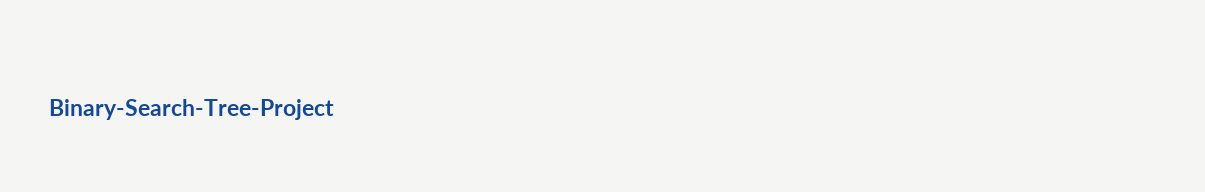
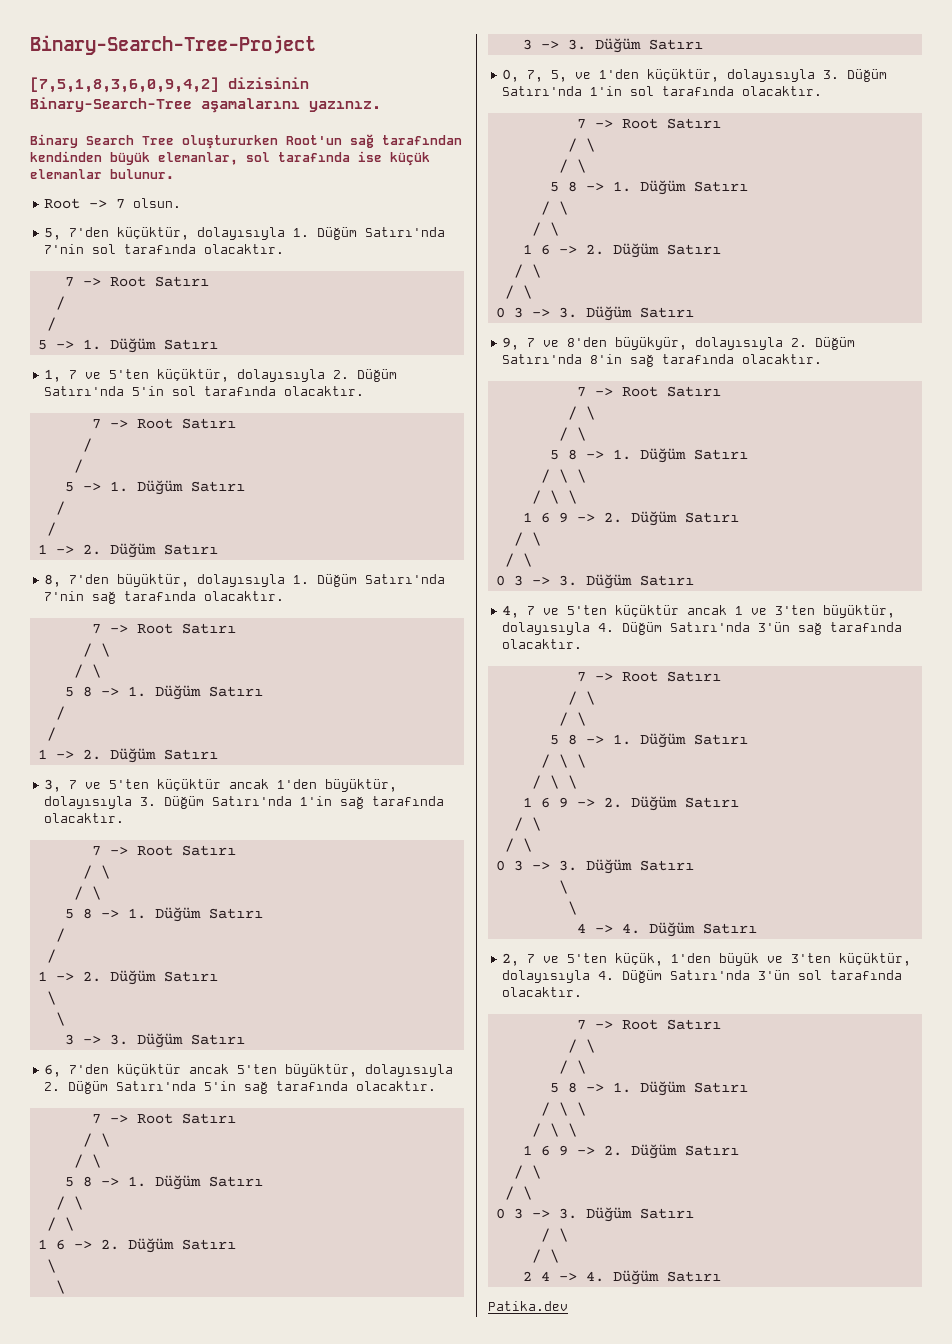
+ [7,5,1,8,3,6,0,9,4,2] dizisinin Binary-Search-Tree aşamalarını yazınız.
+ Binary Search Tree oluştururken Root'un sağ tarafından kendinden büyük elemanlar, sol tarafında ise küçük elemanlar bulunur.
+ Root -> 7 olsun.
+ 5, 7'den küçüktür, dolayısıyla 1. Düğüm Satırı'nda 7'nin sol tarafında olacaktır.
+ 7 -> Root Satırı
+ /
+ /
+ 5 -> 1. Düğüm Satırı
+ 1, 7 ve 5'ten küçüktür, dolayısıyla 2. Düğüm Satırı'nda 5'in sol tarafında olacaktır.
+ 7 -> Root Satırı
+ /
+ /
+ 5 -> 1. Düğüm Satırı
+ /
+ /
+ 1 -> 2. Düğüm Satırı
+ 8, 7'den büyüktür, dolayısıyla 1. Düğüm Satırı'nda 7'nin sağ tarafında olacaktır.
+ 7 -> Root Satırı
+ / \
+ / \
+ 5 8 -> 1. Düğüm Satırı
+ /
+ /
+ 1 -> 2. Düğüm Satırı
+ 3, 7 ve 5'ten küçüktür ancak 1'den büyüktür, dolayısıyla 3. Düğüm Satırı'nda 1'in sağ tarafında olacaktır.
+ 7 -> Root Satırı
+ / \
+ / \
+ 5 8 -> 1. Düğüm Satırı
+ /
+ /
+ 1 -> 2. Düğüm Satırı
+ \
+ \
+ 3 -> 3. Düğüm Satırı
+ 6, 7'den küçüktür ancak 5'ten büyüktür, dolayısıyla 2. Düğüm Satırı'nda 5'in sağ tarafında olacaktır.
+ 7 -> Root Satırı
+ / \
+ / \
+ 5 8 -> 1. Düğüm Satırı
+ / \
+ / \
+ 1 6 -> 2. Düğüm Satırı
+ \
+ \
+ 3 -> 3. Düğüm Satırı
+ 0, 7, 5, ve 1'den küçüktür, dolayısıyla 3. Düğüm Satırı'nda 1'in sol tarafında olacaktır.
+ 7 -> Root Satırı
+ / \
+ / \
+ 5 8 -> 1. Düğüm Satırı
+ / \
+ / \
+ 1 6 -> 2. Düğüm Satırı
+ / \
+ / \
+ 0 3 -> 3. Düğüm Satırı
+ 9, 7 ve 8'den büyükyür, dolayısıyla 2. Düğüm Satırı'nda 8'in sağ tarafında olacaktır.
+ 7 -> Root Satırı
+ / \
+ / \
+ 5 8 -> 1. Düğüm Satırı
+ / \ \
+ / \ \
+ 1 6 9 -> 2. Düğüm Satırı
+ / \
+ / \
+ 0 3 -> 3. Düğüm Satırı
+ 4, 7 ve 5'ten küçüktür ancak 1 ve 3'ten büyüktür, dolayısıyla 4. Düğüm Satırı'nda 3'ün sağ tarafında olacaktır.
+ 7 -> Root Satırı
+ / \
+ / \
+ 5 8 -> 1. Düğüm Satırı
+ / \ \
+ / \ \
+ 1 6 9 -> 2. Düğüm Satırı
+ / \
+ / \
+ 0 3 -> 3. Düğüm Satırı
+ \
+ \
+ 4 -> 4. Düğüm Satırı
+ 2, 7 ve 5'ten küçük, 1'den büyük ve 3'ten küçüktür, dolayısıyla 4. Düğüm Satırı'nda 3'ün sol tarafında olacaktır.
+ 7 -> Root Satırı
+ / \
+ / \
+ 5 8 -> 1. Düğüm Satırı
+ / \ \
+ / \ \
+ 1 6 9 -> 2. Düğüm Satırı
+ / \
+ / \
+ 0 3 -> 3. Düğüm Satırı
+ / \
+ / \
+ 2 4 -> 4. Düğüm Satırı
+ Patika.dev

